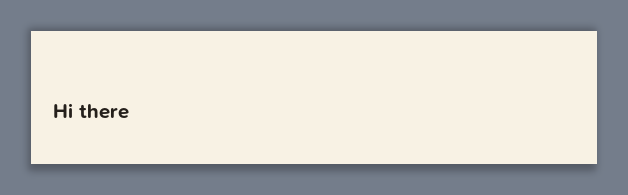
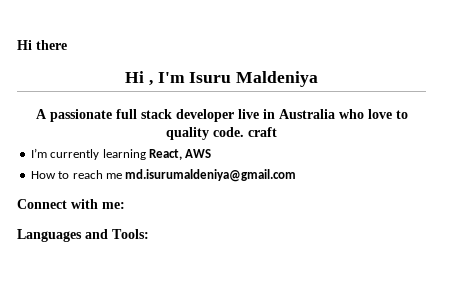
+ Hi , I'm Isuru Maldeniya
+ A passionate full stack developer live in Australia who love to quality code. craft
+ I’m currently learning React, AWS
+ How to reach me md.isurumaldeniya@gmail.com
+ Connect with me:
+ Languages and Tools:

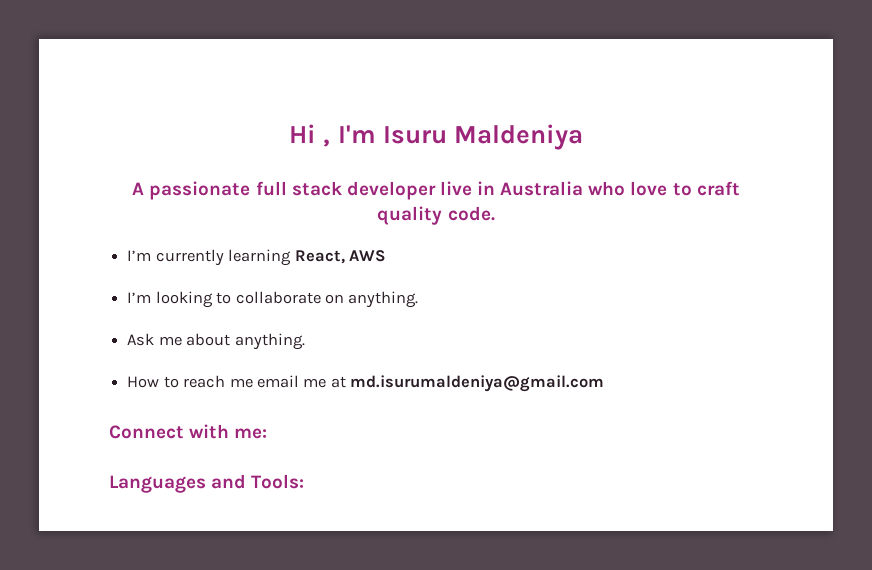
- Hi there
- A passionate full stack developer live in Australia who love to quality code. craft
+ A passionate full stack developer live in Australia who love to craft quality code.
+ I’m looking to collaborate on anything.
+ Ask me about anything.
- How to reach me md.isurumaldeniya@gmail.com
+ How to reach me email me at md.isurumaldeniya@gmail.com

